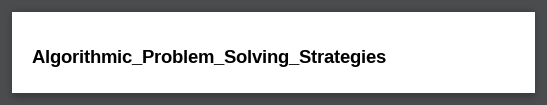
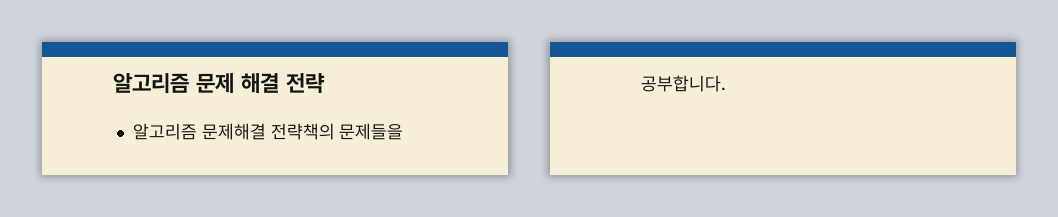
- Algorithmic_Problem_Solving_Strategies
+ 알고리즘 문제 해결 전략
+ 알고리즘 문제해결 전략책의 문제들을 공부합니다.

